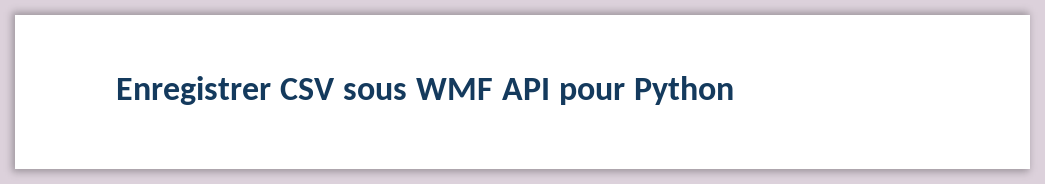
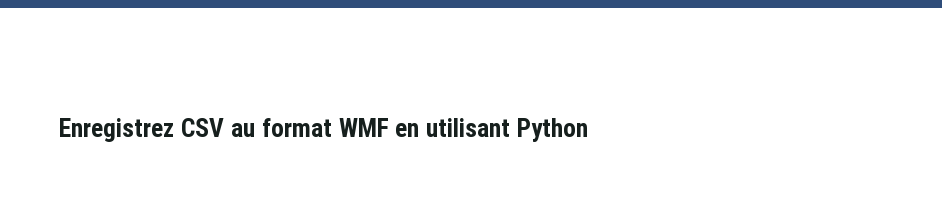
- Enregistrer CSV sous WMF API pour Python
+ Enregistrez CSV au format WMF en utilisant Python

